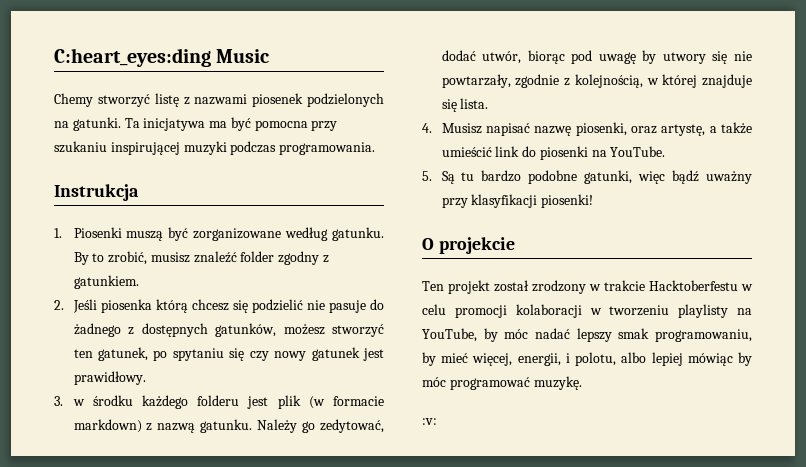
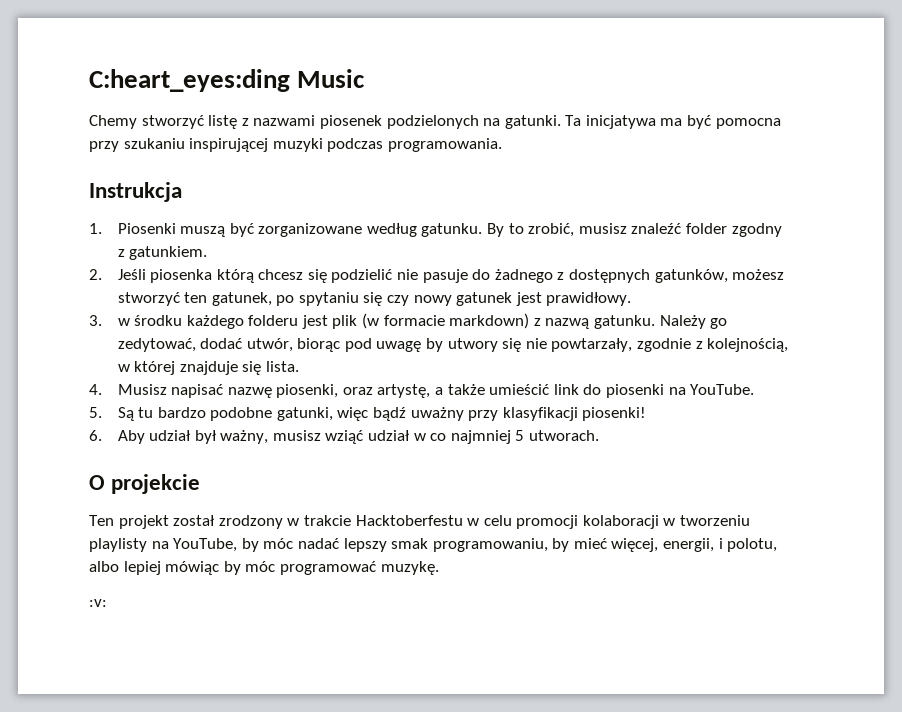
+ 6. Aby udział był ważny, musisz wziąć udział w co najmniej 5 utworach.

